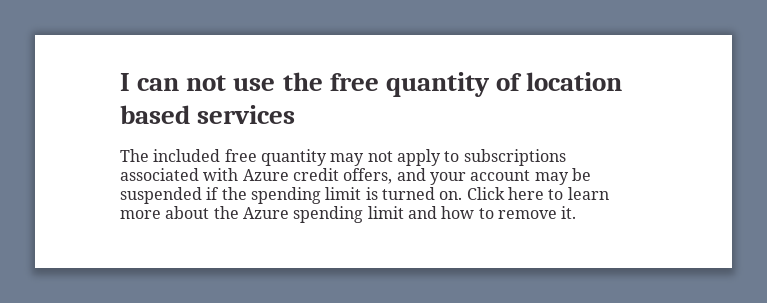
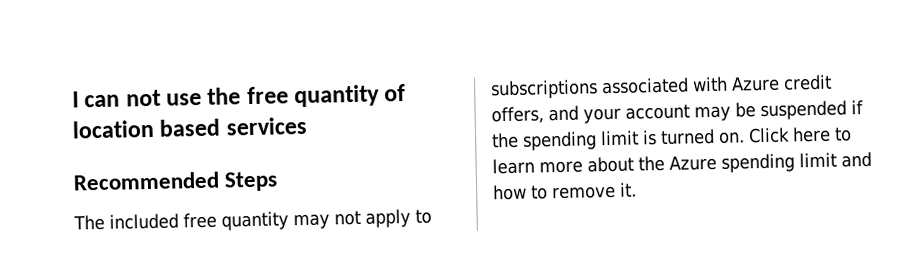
+ Recommended Steps

